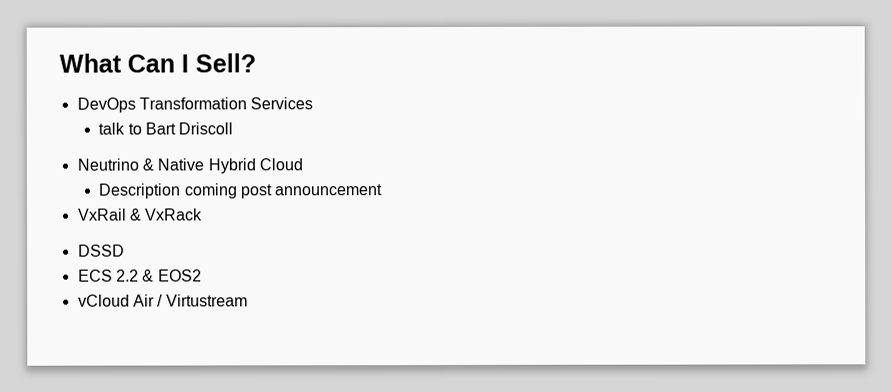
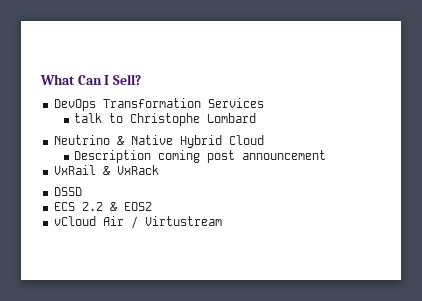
- talk to Bart Driscoll
+ talk to Christophe Lombard

